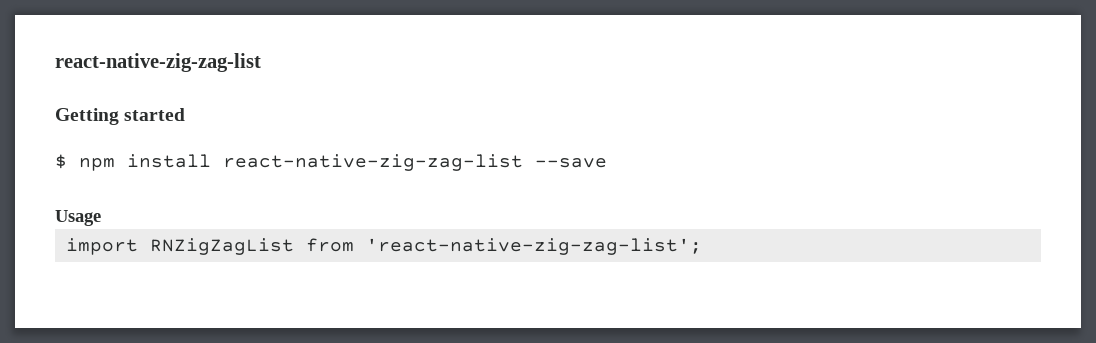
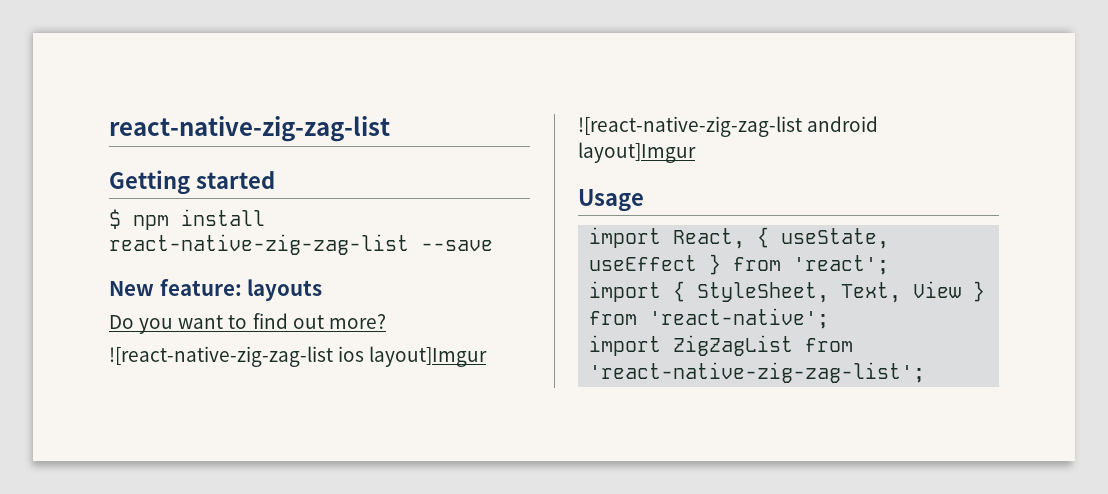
+ New feature: layouts
+ Do you want to find out more?
+ ![react-native-zig-zag-list ios layout]Imgur ![react-native-zig-zag-list android layout]Imgur
  Usage
- import RNZigZagList from 'react-native-zig-zag-list';
+ import React, { useState, useEffect } from 'react';
+ import { StyleSheet, Text, View } from 'react-native';
+ import ZigZagList from 'react-native-zig-zag-list';

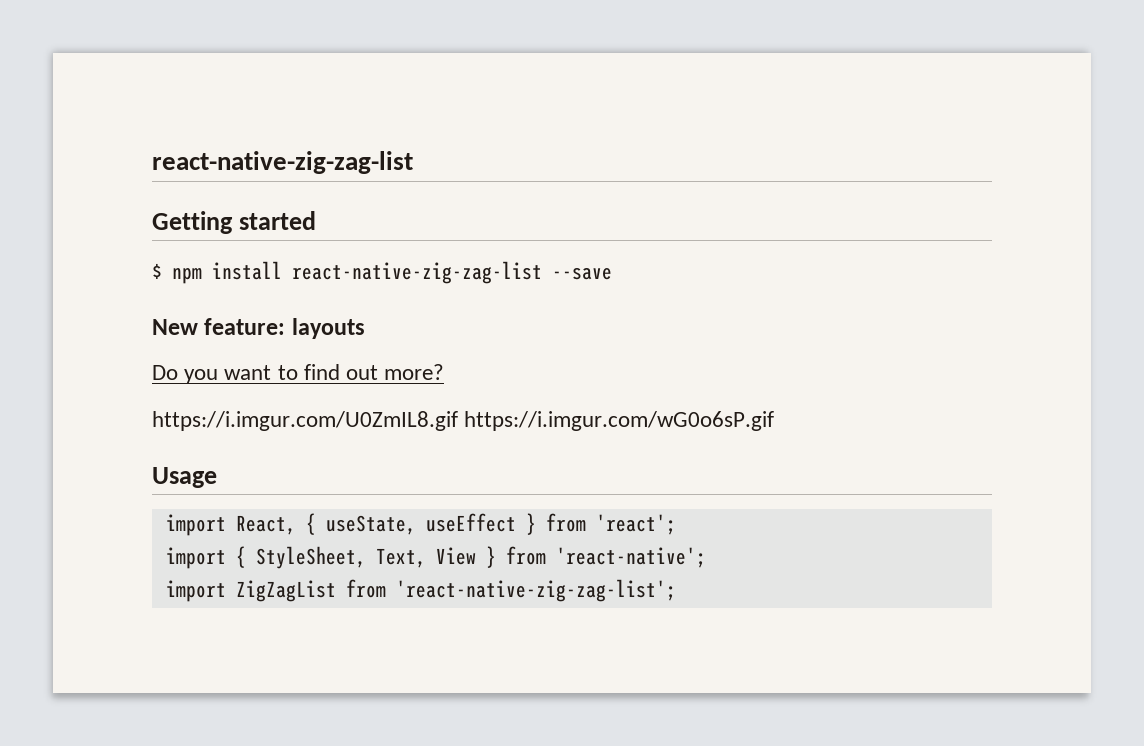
- ![react-native-zig-zag-list ios layout]Imgur ![react-native-zig-zag-list android layout]Imgur
+ https://i.imgur.com/U0ZmIL8.gif https://i.imgur.com/wG0o6sP.gif

